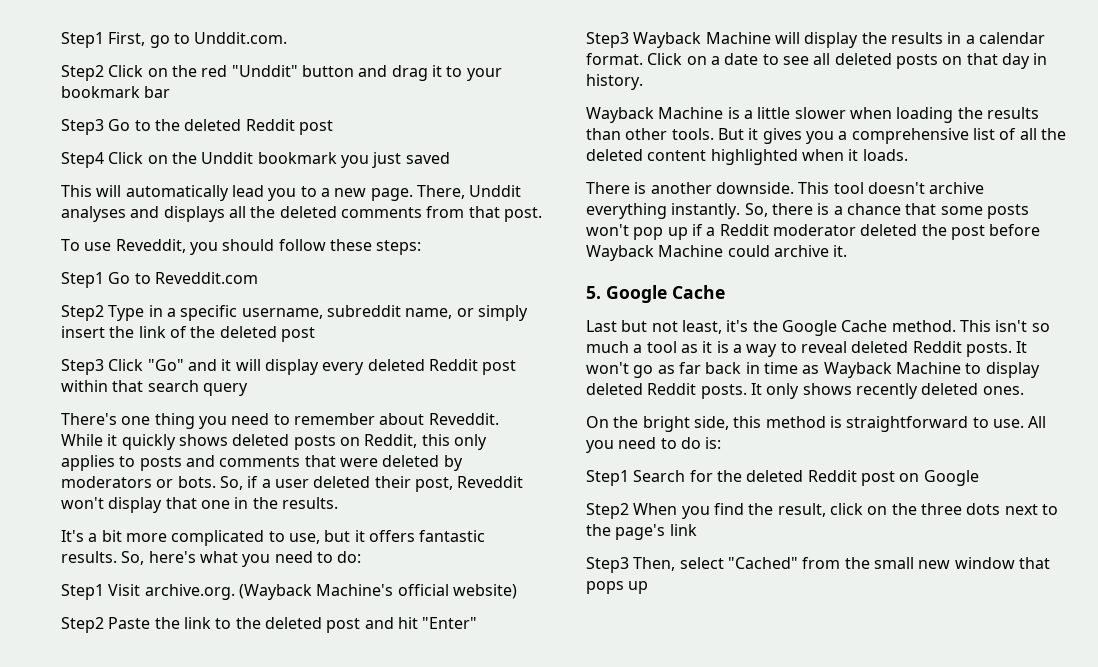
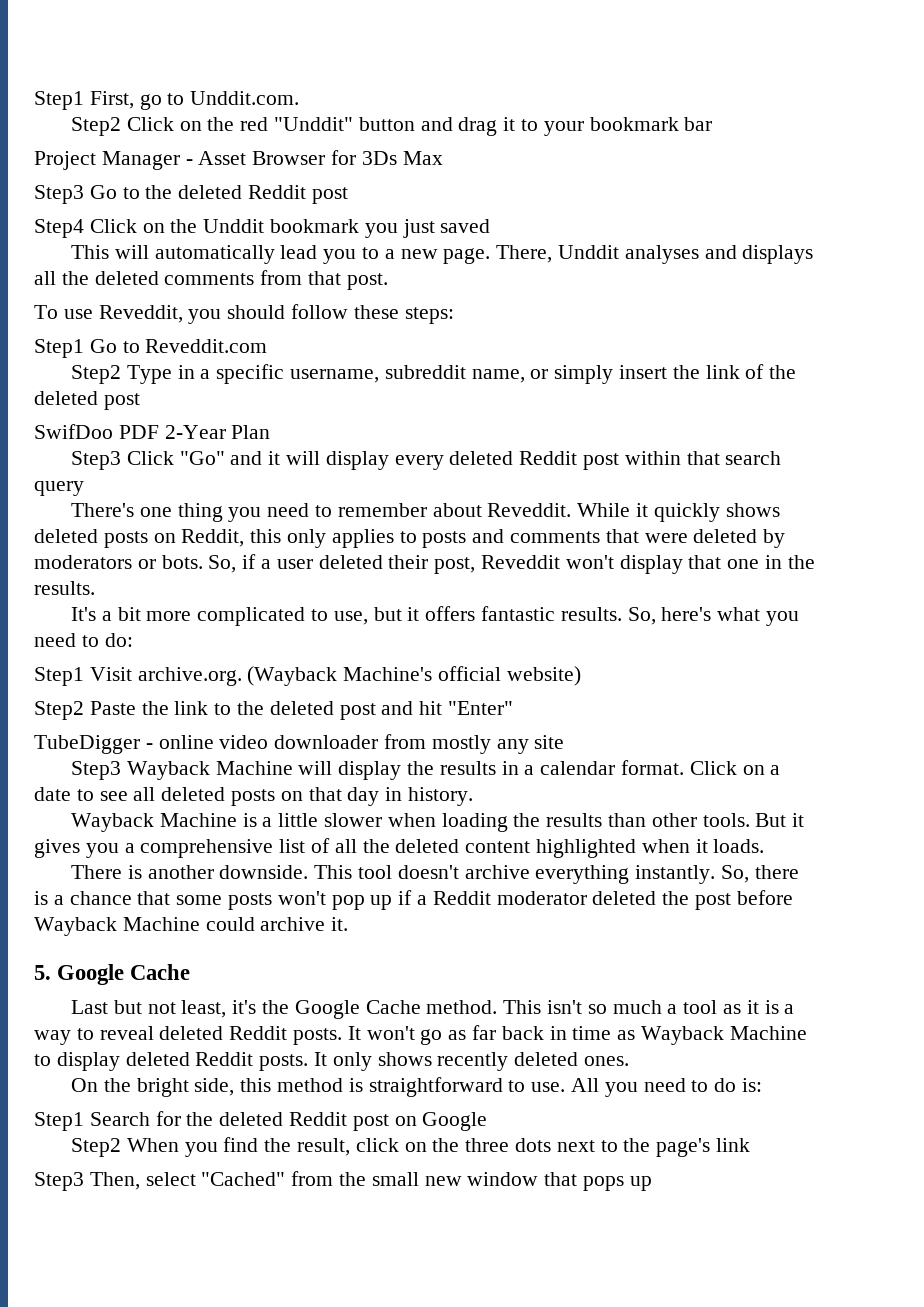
+ Project Manager - Asset Browser for 3Ds Max
+ SwifDoo PDF 2-Year Plan
+ TubeDigger - online video downloader from mostly any site

